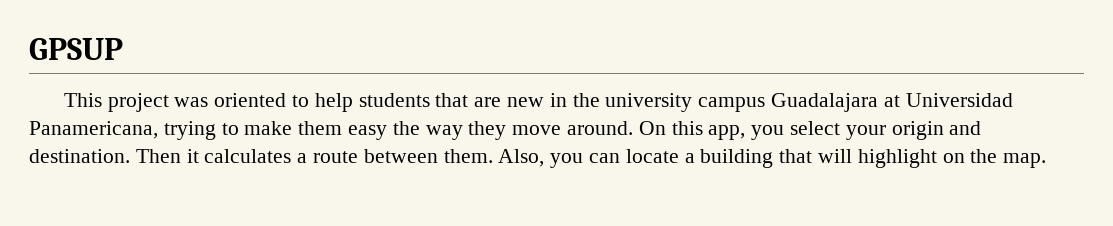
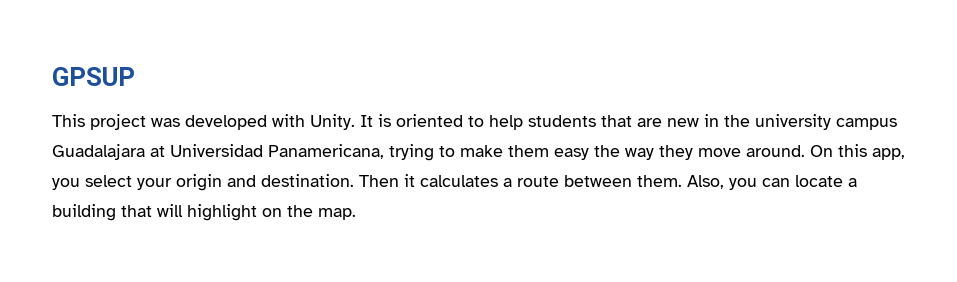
- This project was oriented to help students that are new in the university campus Guadalajara at Universidad Panamericana, trying to make them easy the way they move around.
+ This project was developed with Unity. It is oriented to help students that are new in the university campus Guadalajara at Universidad Panamericana, trying to make them easy the way they move around.

